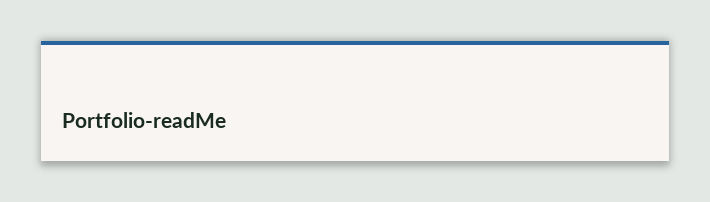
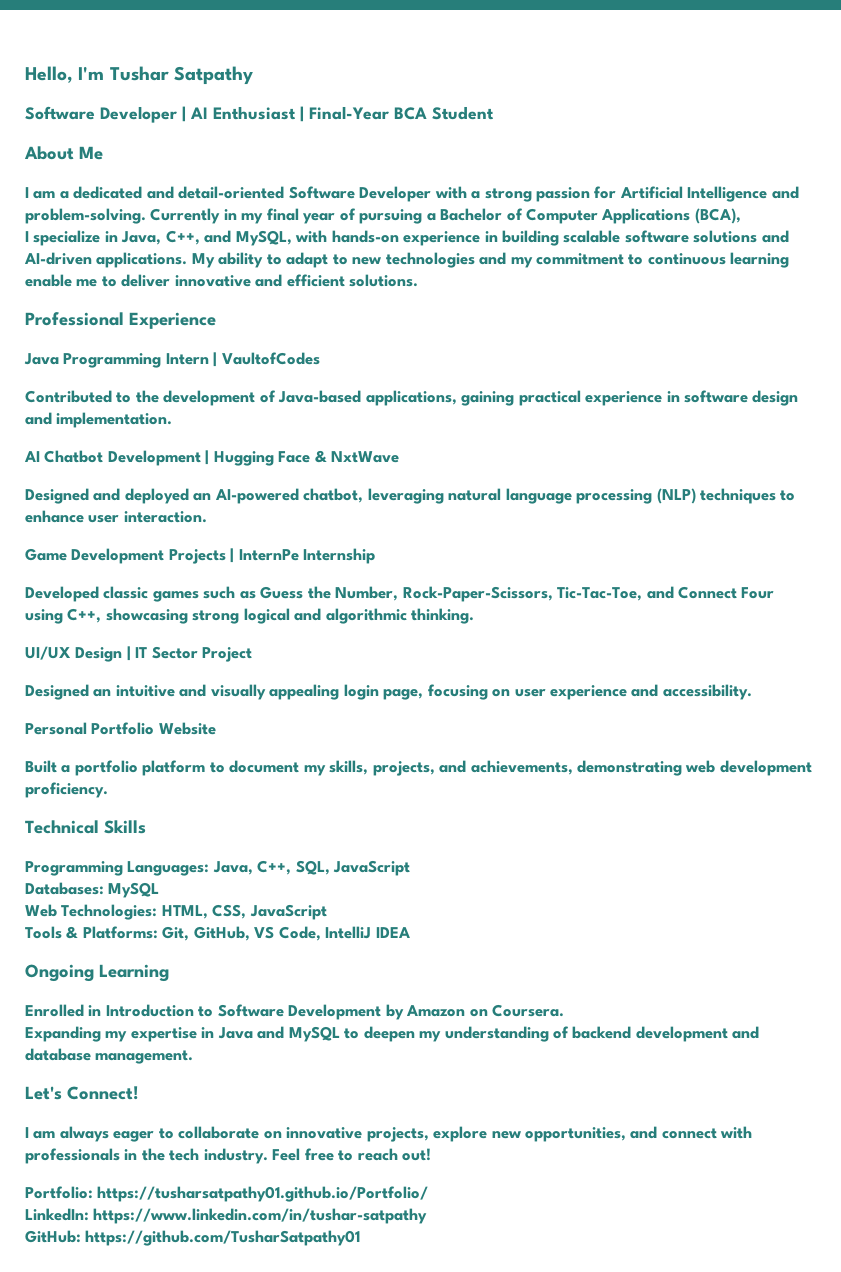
- Portfolio-readMe
+ Hello, I'm Tushar Satpathy
+ Software Developer | AI Enthusiast | Final-Year BCA Student
+ About Me
+ I am a dedicated and detail-oriented Software Developer with a strong passion for Artificial Intelligence and problem-solving. Currently in my final year of pursuing a Bachelor of Computer Applications (BCA),
+ I specialize in Java, C++, and MySQL, with hands-on experience in building scalable software solutions and AI-driven applications. My ability to adapt to new technologies and my commitment to continuous learning enable me to deliver innovative and efficient solutions.
+ Professional Experience
+ Java Programming Intern | VaultofCodes
+ Contributed to the development of Java-based applications, gaining practical experience in software design and implementation.
+ AI Chatbot Development | Hugging Face & NxtWave
+ Designed and deployed an AI-powered chatbot, leveraging natural language processing (NLP) techniques to enhance user interaction.
+ Game Development Projects | InternPe Internship
+ Developed classic games such as Guess the Number, Rock-Paper-Scissors, Tic-Tac-Toe, and Connect Four using C++, showcasing strong logical and algorithmic thinking.
+ UI/UX Design | IT Sector Project
+ Designed an intuitive and visually appealing login page, focusing on user experience and accessibility.
+ Personal Portfolio Website
+ Built a portfolio platform to document my skills, projects, and achievements, demonstrating web development proficiency.
+ Technical Skills
+ Programming Languages: Java, C++, SQL, JavaScript
+ Databases: MySQL
+ Web Technologies: HTML, CSS, JavaScript
+ Tools & Platforms: Git, GitHub, VS Code, IntelliJ IDEA
+ Ongoing Learning
+ Enrolled in Introduction to Software Development by Amazon on Coursera.
+ Expanding my expertise in Java and MySQL to deepen my understanding of backend development and database management.
+ Let's Connect!
+ I am always eager to collaborate on innovative projects, explore new opportunities, and connect with professionals in the tech industry. Feel free to reach out!
+ Portfolio: https://tusharsatpathy01.github.io/Portfolio/
+ LinkedIn: https://www.linkedin.com/in/tushar-satpathy
+ GitHub: https://github.com/TusharSatpathy01

